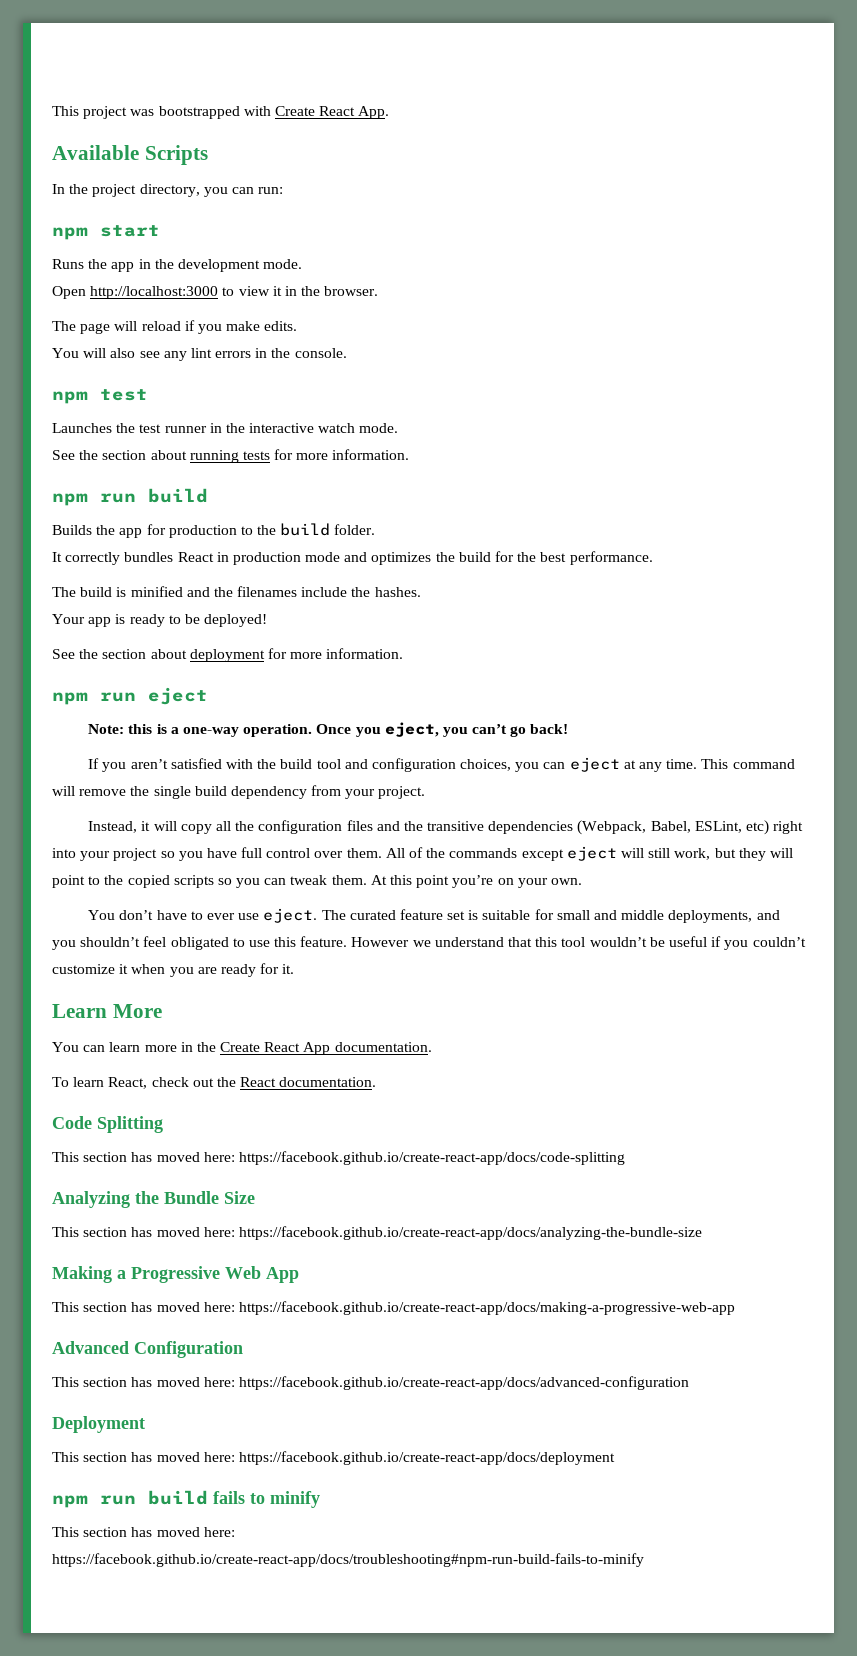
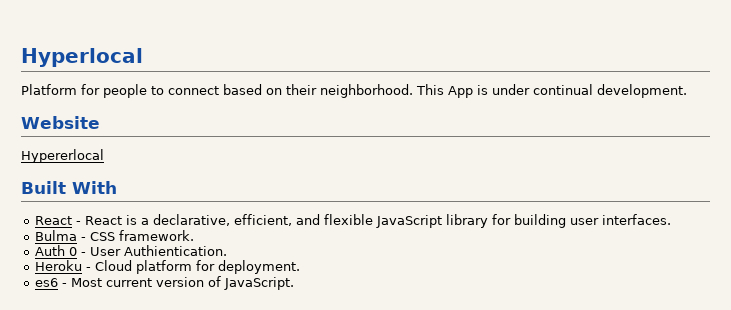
- This project was bootstrapped with Create React App.
- Available Scripts
- In the project directory, you can run:
- npm start
- Runs the app in the development mode.
- Open http://localhost:3000 to view it in the browser.
- The page will reload if you make edits.
- You will also see any lint errors in the console.
- npm test
- Launches the test runner in the interactive watch mode.
- See the section about running tests for more information.
- npm run build
- Builds the app for production to the build folder.
- It correctly bundles React in production mode and optimizes the build for the best performance.
- The build is minified and the filenames include the hashes.
- Your app is ready to be deployed!
- See the section about deployment for more information.
- npm run eject
- Note: this is a one-way operation. Once you eject, you can’t go back!
- If you aren’t satisfied with the build tool and configuration choices, you can eject at any time. This command will remove the single build dependency from your project.
- Instead, it will copy all the configuration files and the transitive dependencies (Webpack, Babel, ESLint, etc) right into your project so you have full control over them. All of the commands except eject will still work, but they will point to the copied scripts so you can tweak them. At this point you’re on your own.
- You don’t have to ever use eject. The curated feature set is suitable for small and middle deployments, and you shouldn’t feel obligated to use this feature. However we understand that this tool wouldn’t be useful if you couldn’t customize it when you are ready for it.
- Learn More
- You can learn more in the Create React App documentation.
- To learn React, check out the React documentation.
- Code Splitting
- This section has moved here: https://facebook.github.io/create-react-app/docs/code-splitting
- Analyzing the Bundle Size
- This section has moved here: https://facebook.github.io/create-react-app/docs/analyzing-the-bundle-size
- Making a Progressive Web App
- This section has moved here: https://facebook.github.io/create-react-app/docs/making-a-progressive-web-app
- Advanced Configuration
- This section has moved here: https://facebook.github.io/create-react-app/docs/advanced-configuration
- Deployment
- This section has moved here: https://facebook.github.io/create-react-app/docs/deployment
- npm run build fails to minify
- This section has moved here: https://facebook.github.io/create-react-app/docs/troubleshooting#npm-run-build-fails-to-minify
+ Hyperlocal
+ Platform for people to connect based on their neighborhood. This App is under continual development.
+ Website
+ Hypererlocal
+ Built With
+ React - React is a declarative, efficient, and flexible JavaScript library for building user interfaces.
+ Bulma - CSS framework.
+ Auth 0 - User Authientication.
+ Heroku - Cloud platform for deployment.
+ es6 - Most current version of JavaScript.

